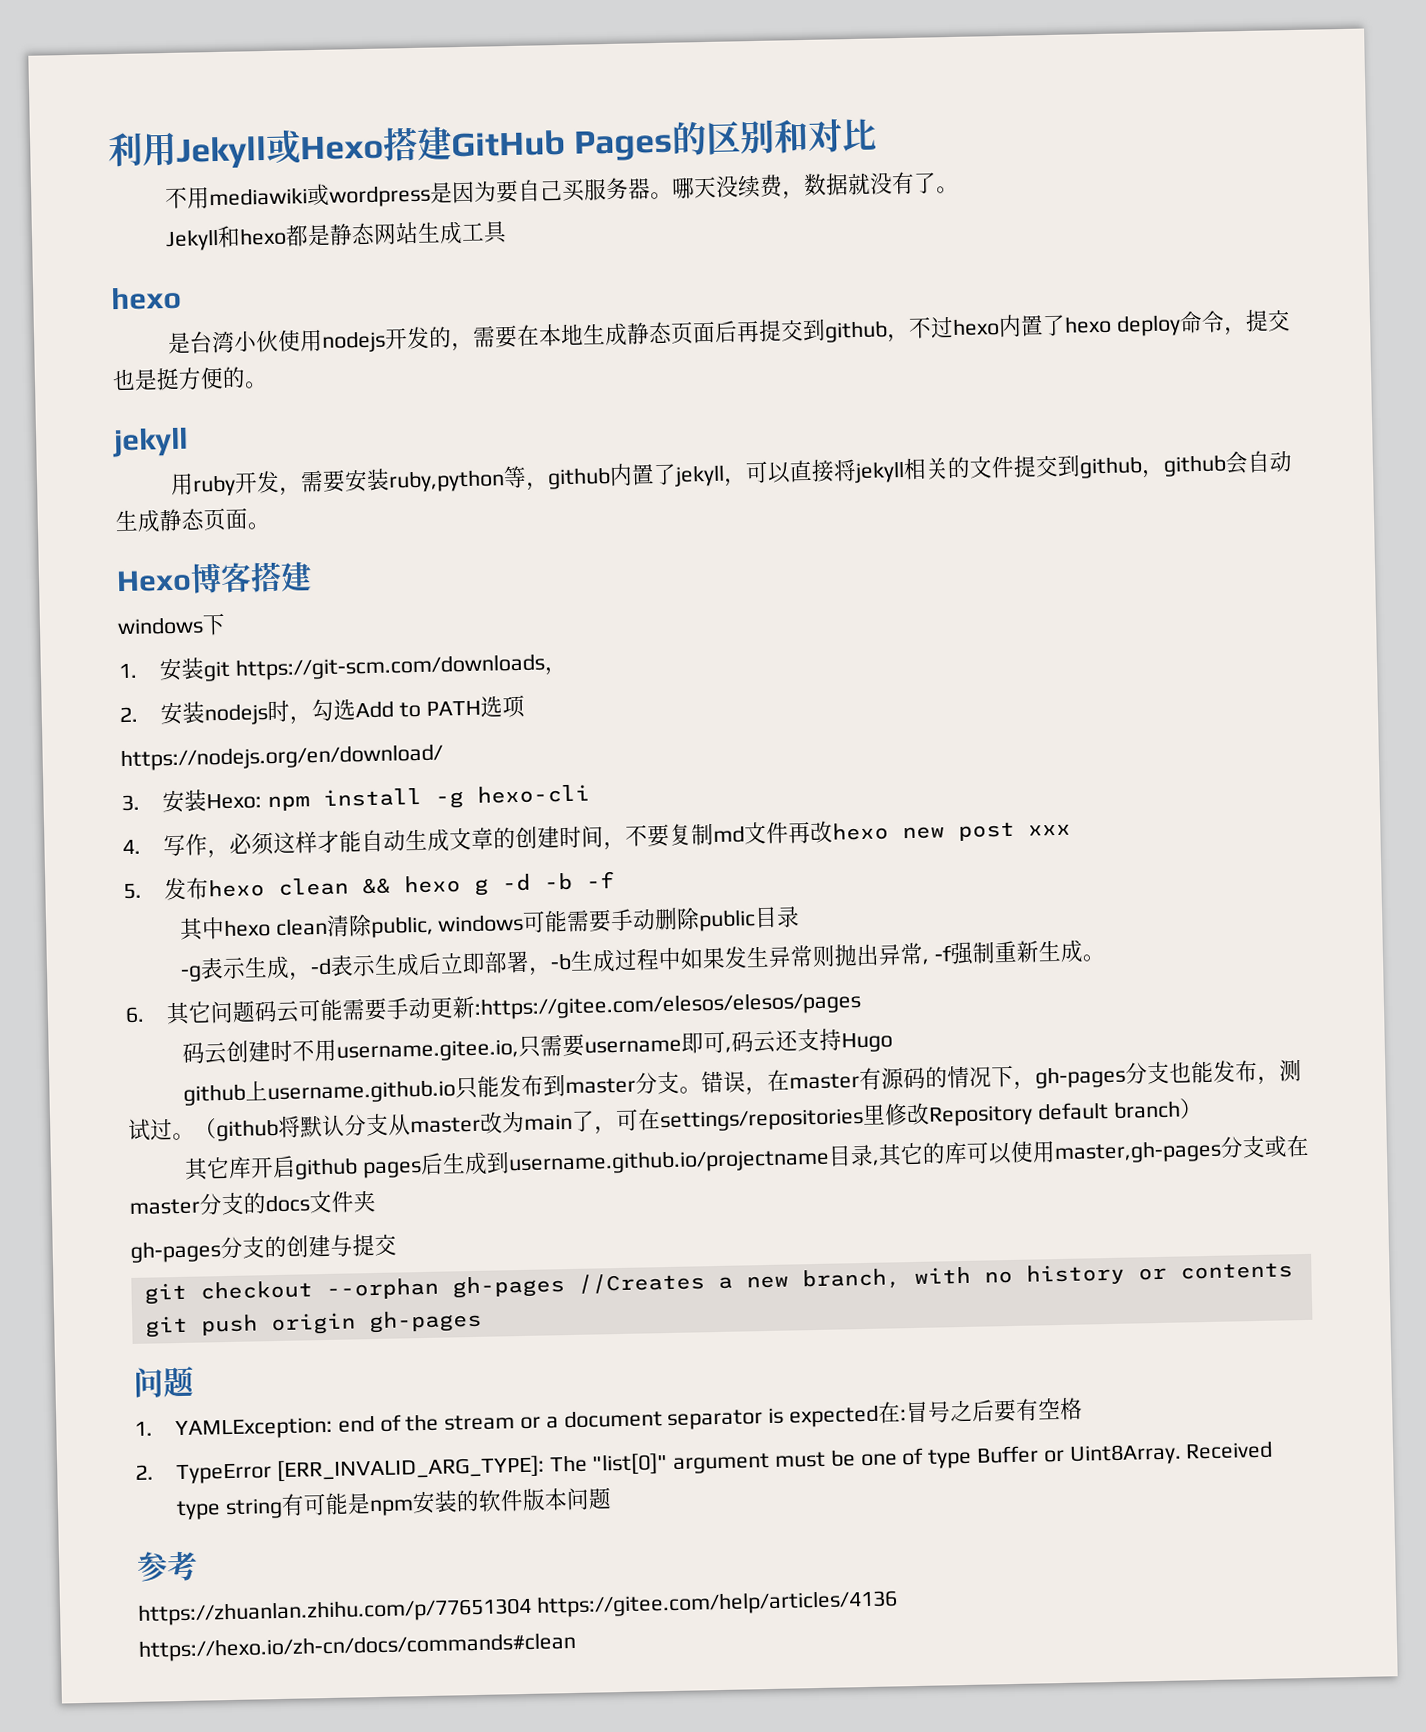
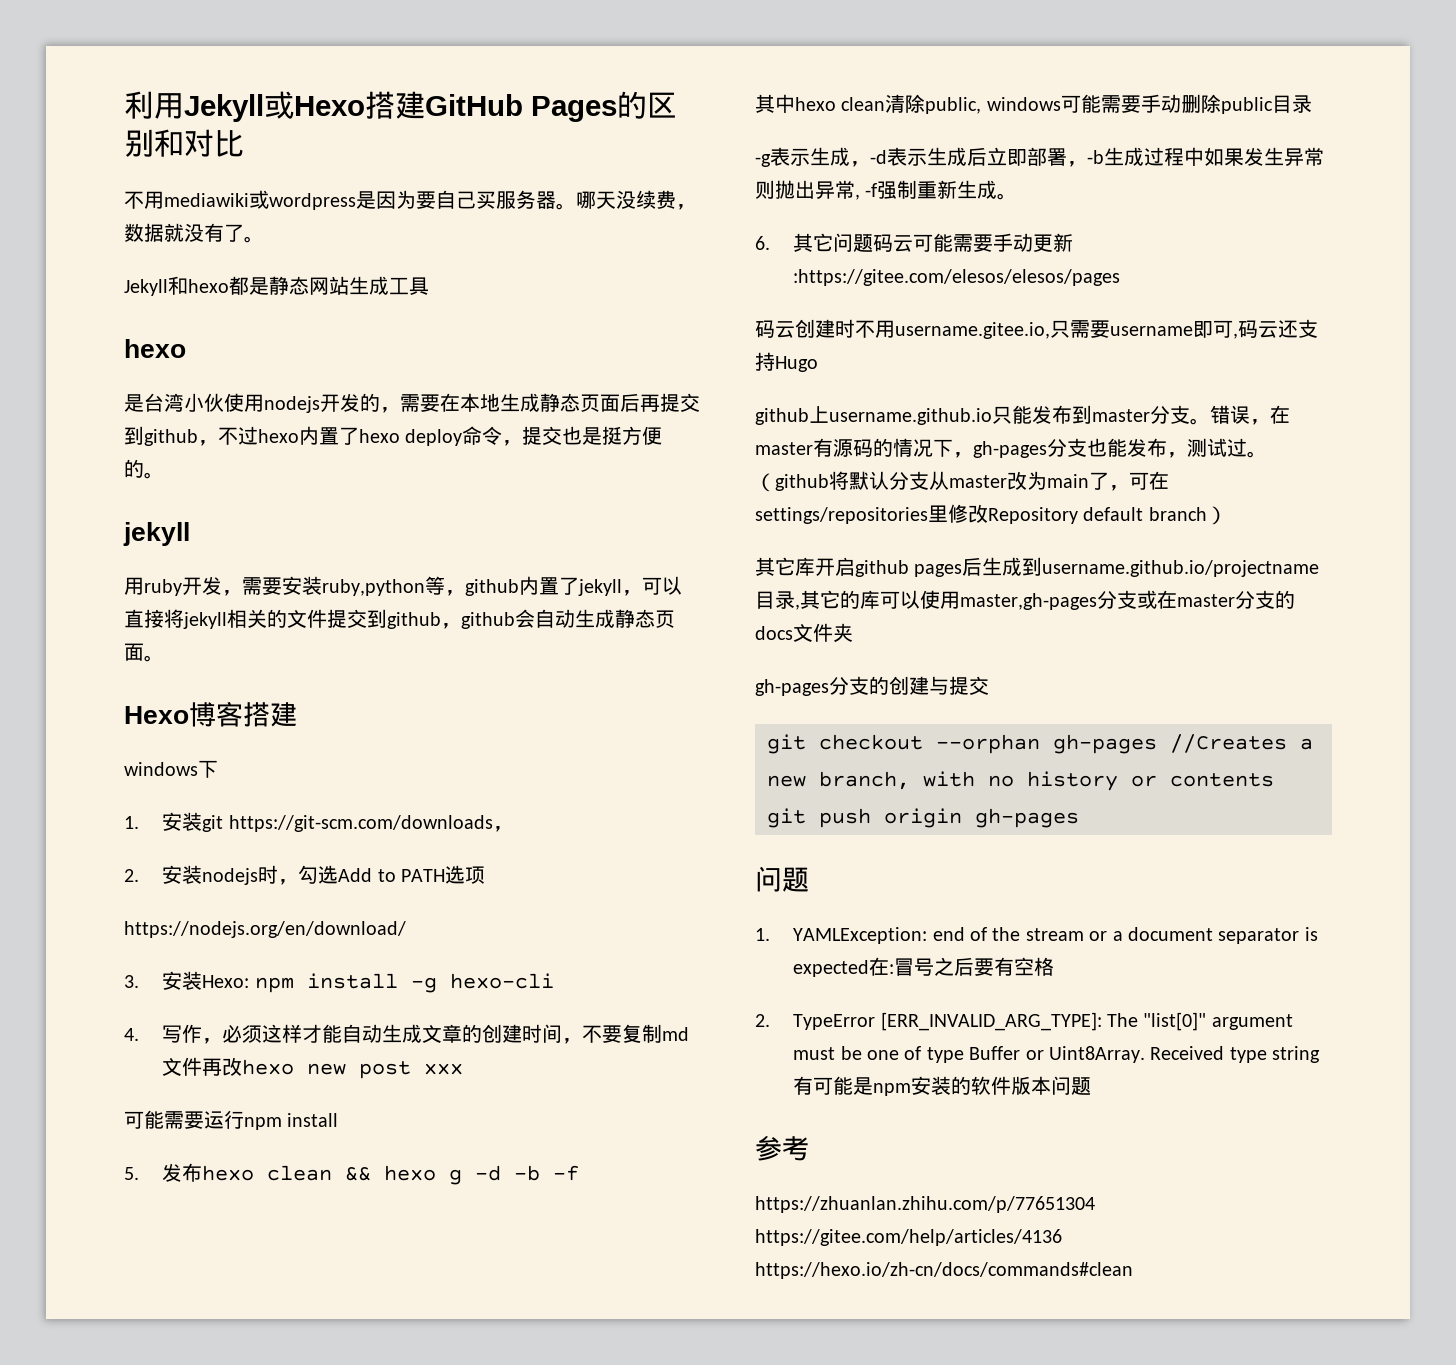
+ 可能需要运行npm install

